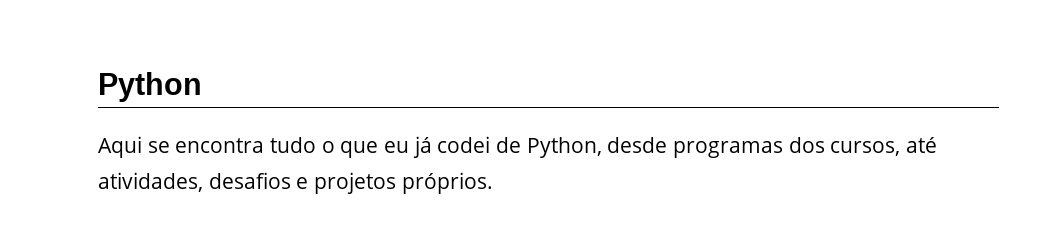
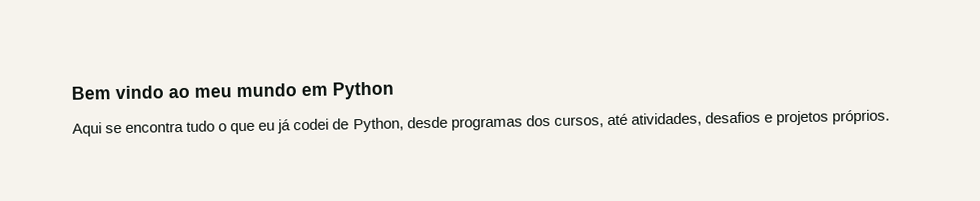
- Python
+ Bem vindo ao meu mundo em Python

